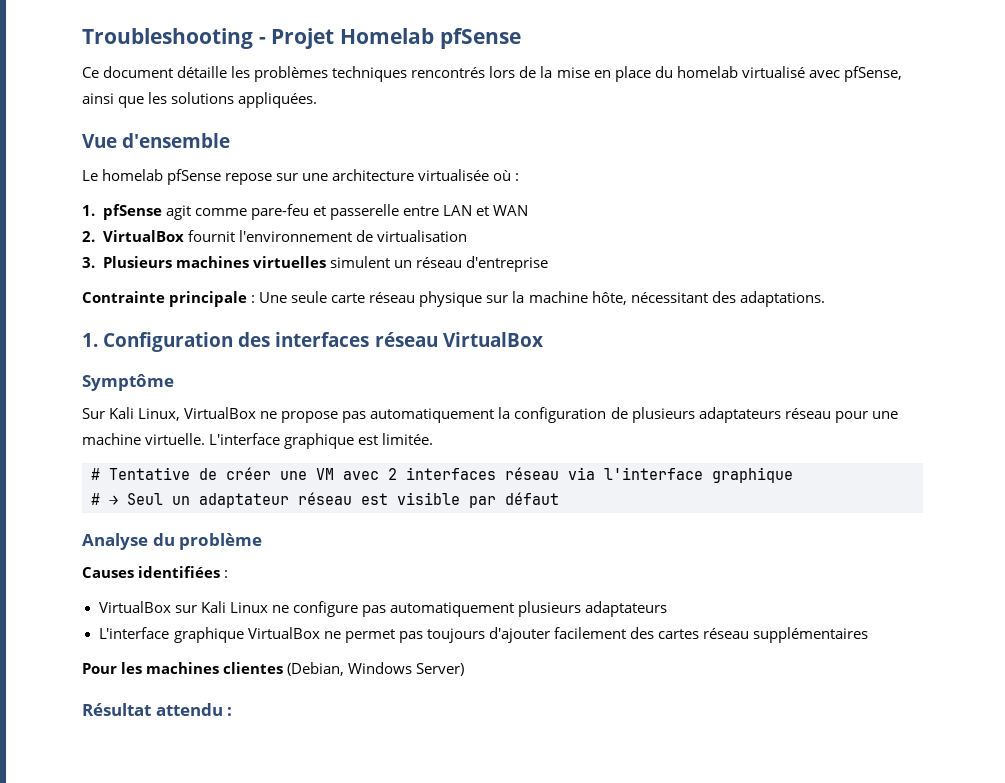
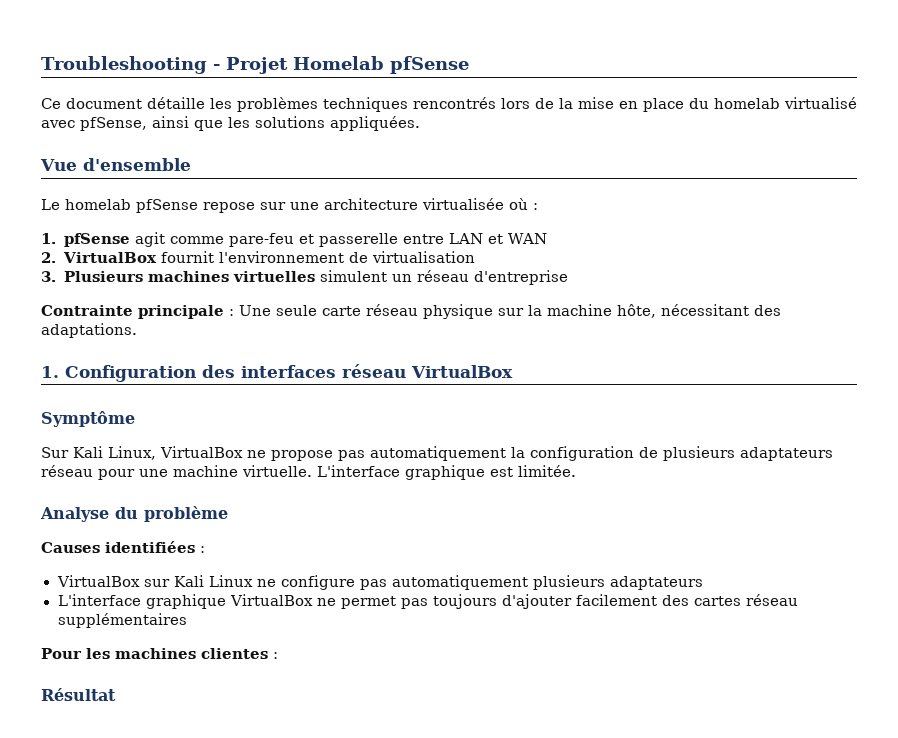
- # Tentative de créer une VM avec 2 interfaces réseau via l'interface graphique
- # → Seul un adaptateur réseau est visible par défaut
- Pour les machines clientes (Debian, Windows Server)
+ Pour les machines clientes :
- Résultat attendu :
+ Résultat

